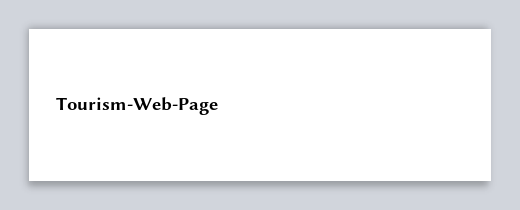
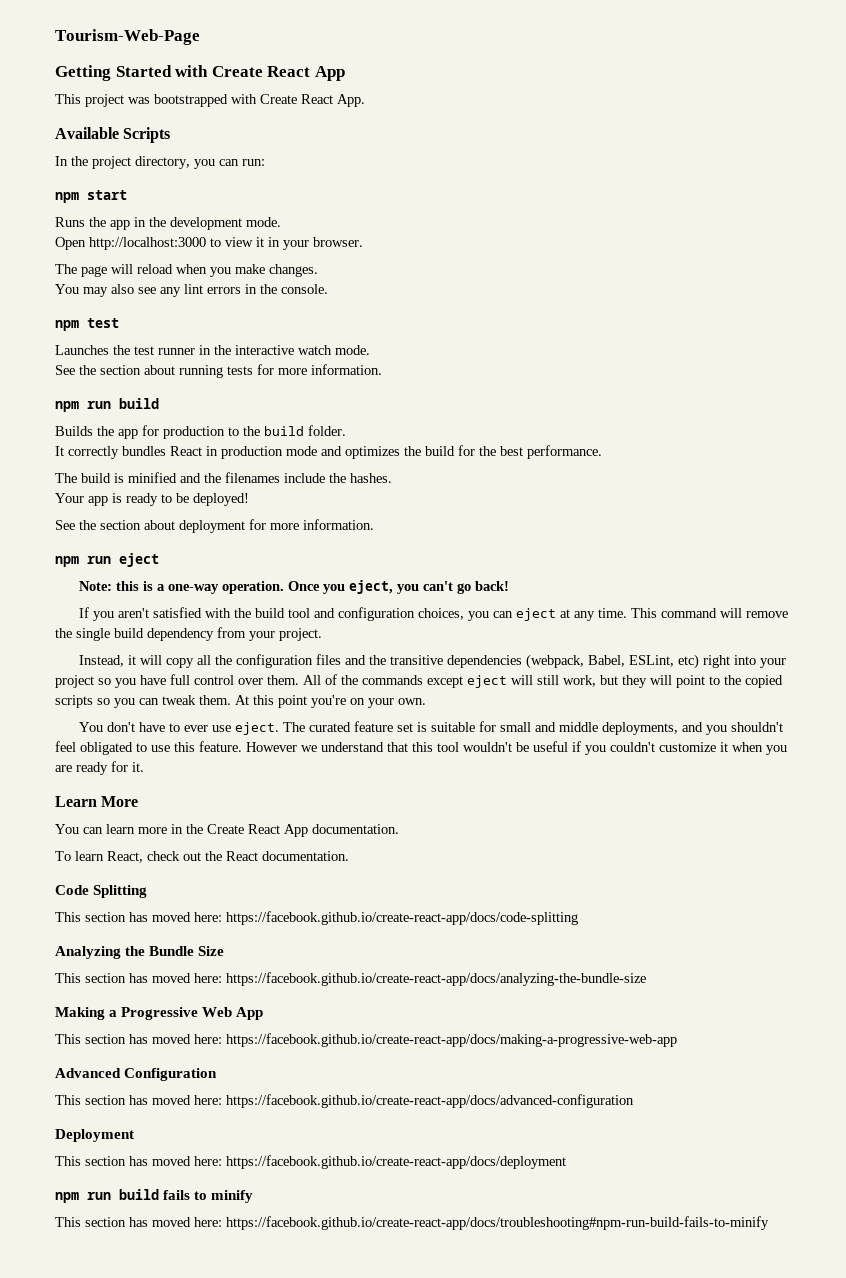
+ Getting Started with Create React App
+ This project was bootstrapped with Create React App.
+ Available Scripts
+ In the project directory, you can run:
+ npm start
+ Runs the app in the development mode.
+ Open http://localhost:3000 to view it in your browser.
+ The page will reload when you make changes.
+ You may also see any lint errors in the console.
+ npm test
+ Launches the test runner in the interactive watch mode.
+ See the section about running tests for more information.
+ npm run build
+ Builds the app for production to the build folder.
+ It correctly bundles React in production mode and optimizes the build for the best performance.
+ The build is minified and the filenames include the hashes.
+ Your app is ready to be deployed!
+ See the section about deployment for more information.
+ npm run eject
+ Note: this is a one-way operation. Once you eject, you can't go back!
+ If you aren't satisfied with the build tool and configuration choices, you can eject at any time. This command will remove the single build dependency from your project.
+ Instead, it will copy all the configuration files and the transitive dependencies (webpack, Babel, ESLint, etc) right into your project so you have full control over them. All of the commands except eject will still work, but they will point to the copied scripts so you can tweak them. At this point you're on your own.
+ You don't have to ever use eject. The curated feature set is suitable for small and middle deployments, and you shouldn't feel obligated to use this feature. However we understand that this tool wouldn't be useful if you couldn't customize it when you are ready for it.
+ Learn More
+ You can learn more in the Create React App documentation.
+ To learn React, check out the React documentation.
+ Code Splitting
+ This section has moved here: https://facebook.github.io/create-react-app/docs/code-splitting
+ Analyzing the Bundle Size
+ This section has moved here: https://facebook.github.io/create-react-app/docs/analyzing-the-bundle-size
+ Making a Progressive Web App
+ This section has moved here: https://facebook.github.io/create-react-app/docs/making-a-progressive-web-app
+ Advanced Configuration
+ This section has moved here: https://facebook.github.io/create-react-app/docs/advanced-configuration
+ Deployment
+ This section has moved here: https://facebook.github.io/create-react-app/docs/deployment
+ npm run build fails to minify
+ This section has moved here: https://facebook.github.io/create-react-app/docs/troubleshooting#npm-run-build-fails-to-minify

